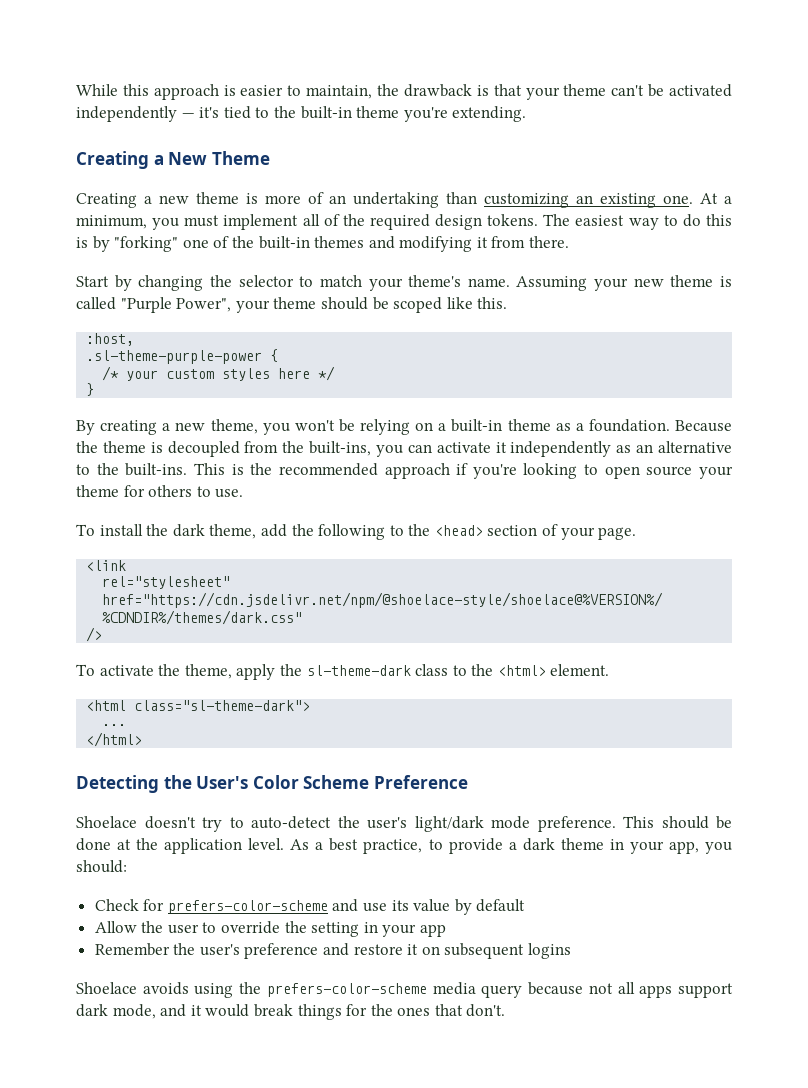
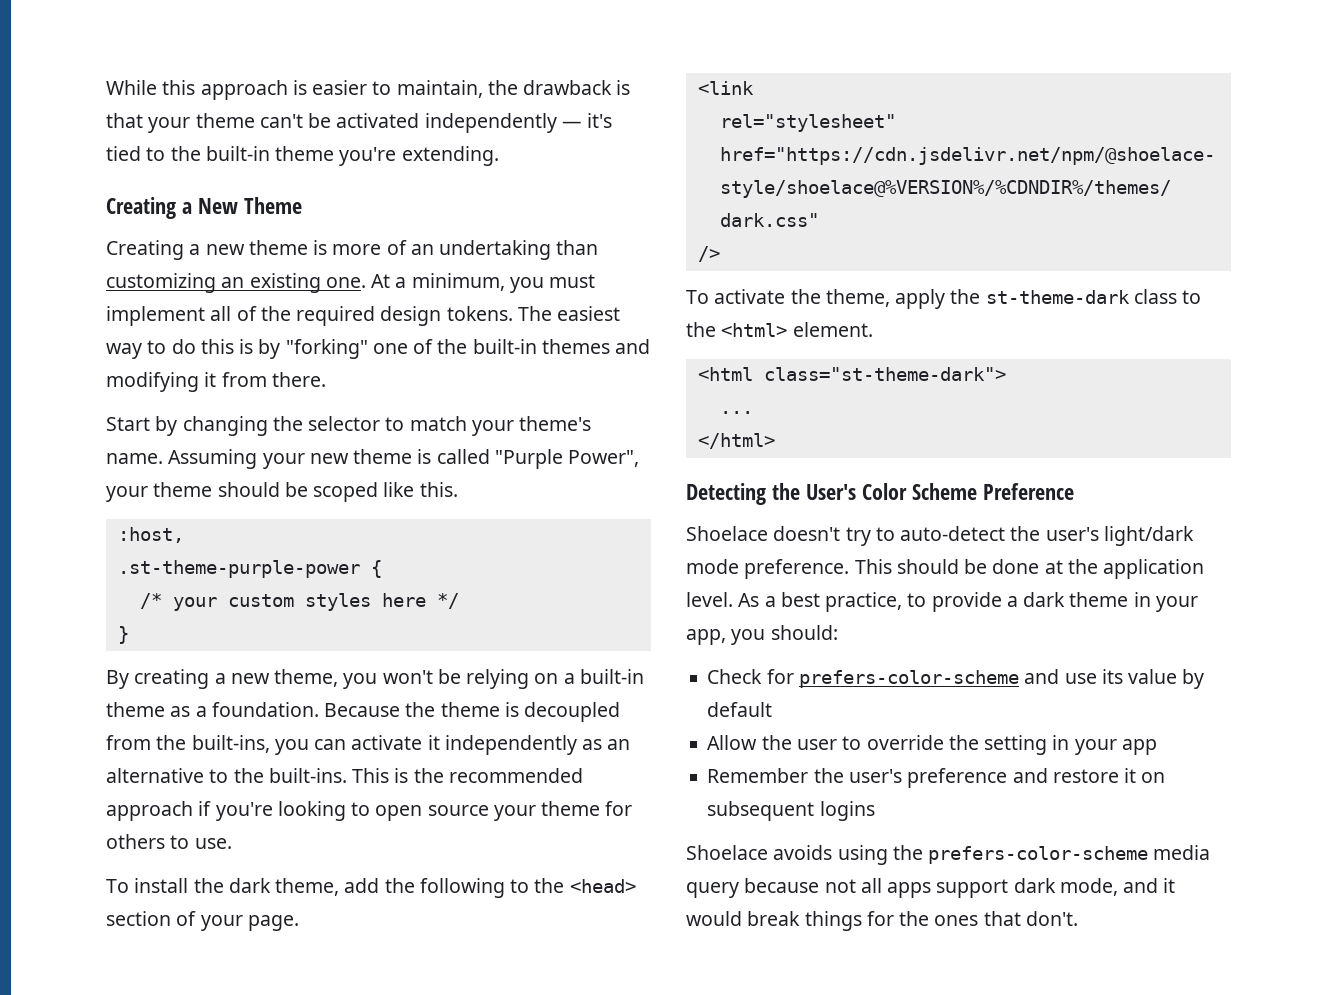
- .sl-theme-purple-power {
+ .st-theme-purple-power {
- To activate the theme, apply the sl-theme-dark class to the <html> element.
+ To activate the theme, apply the st-theme-dark class to the <html> element.
- <html class="sl-theme-dark">
+ <html class="st-theme-dark">

